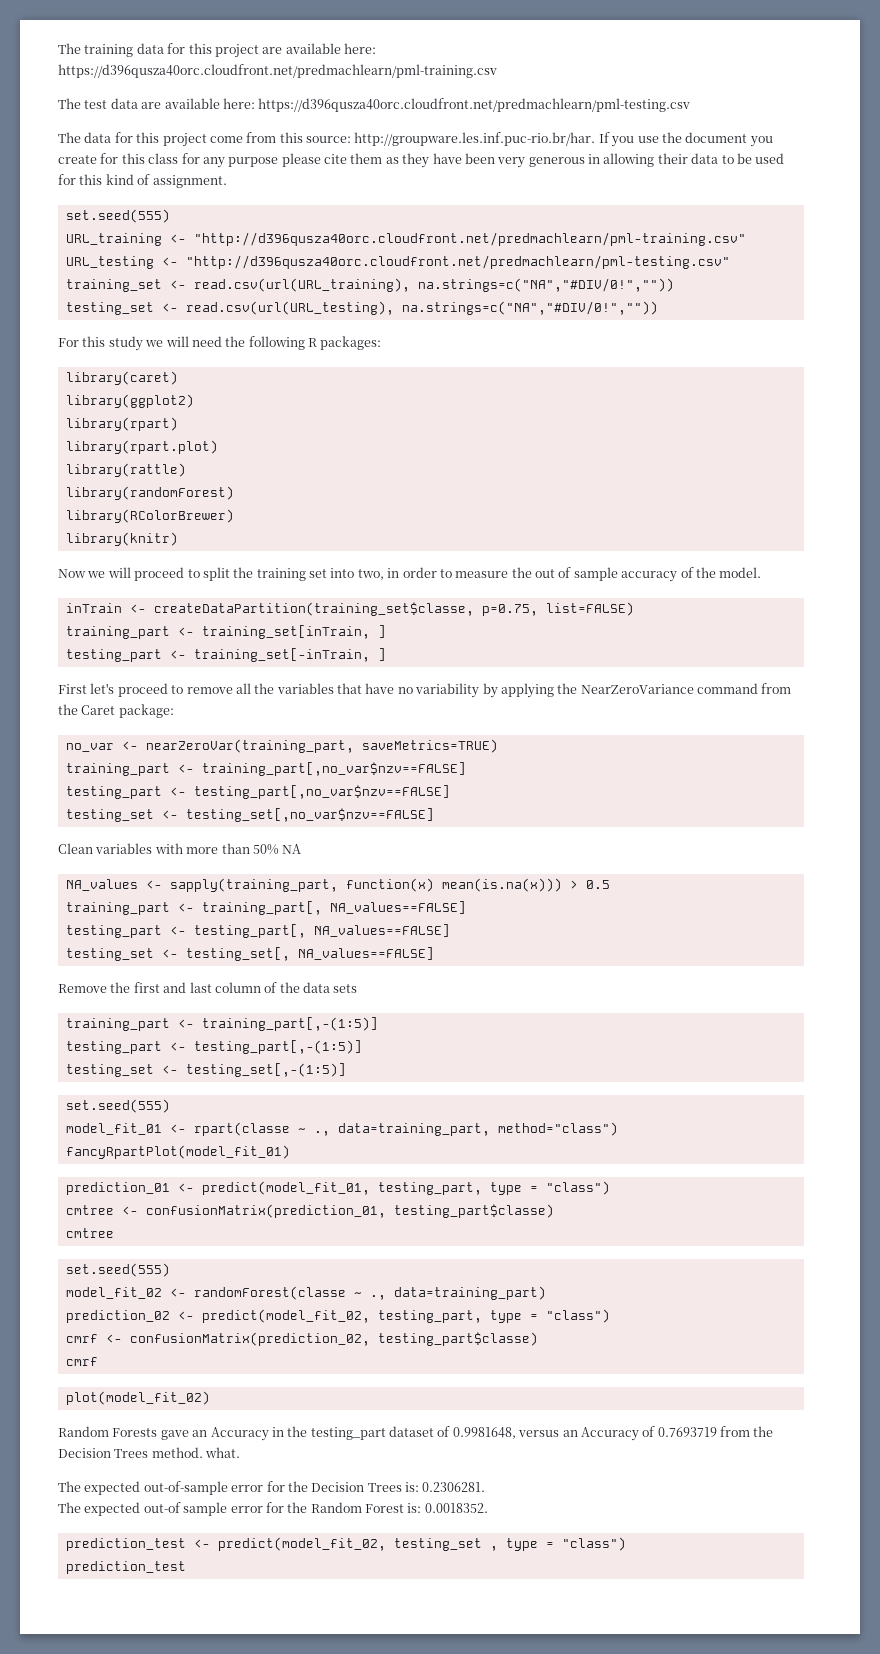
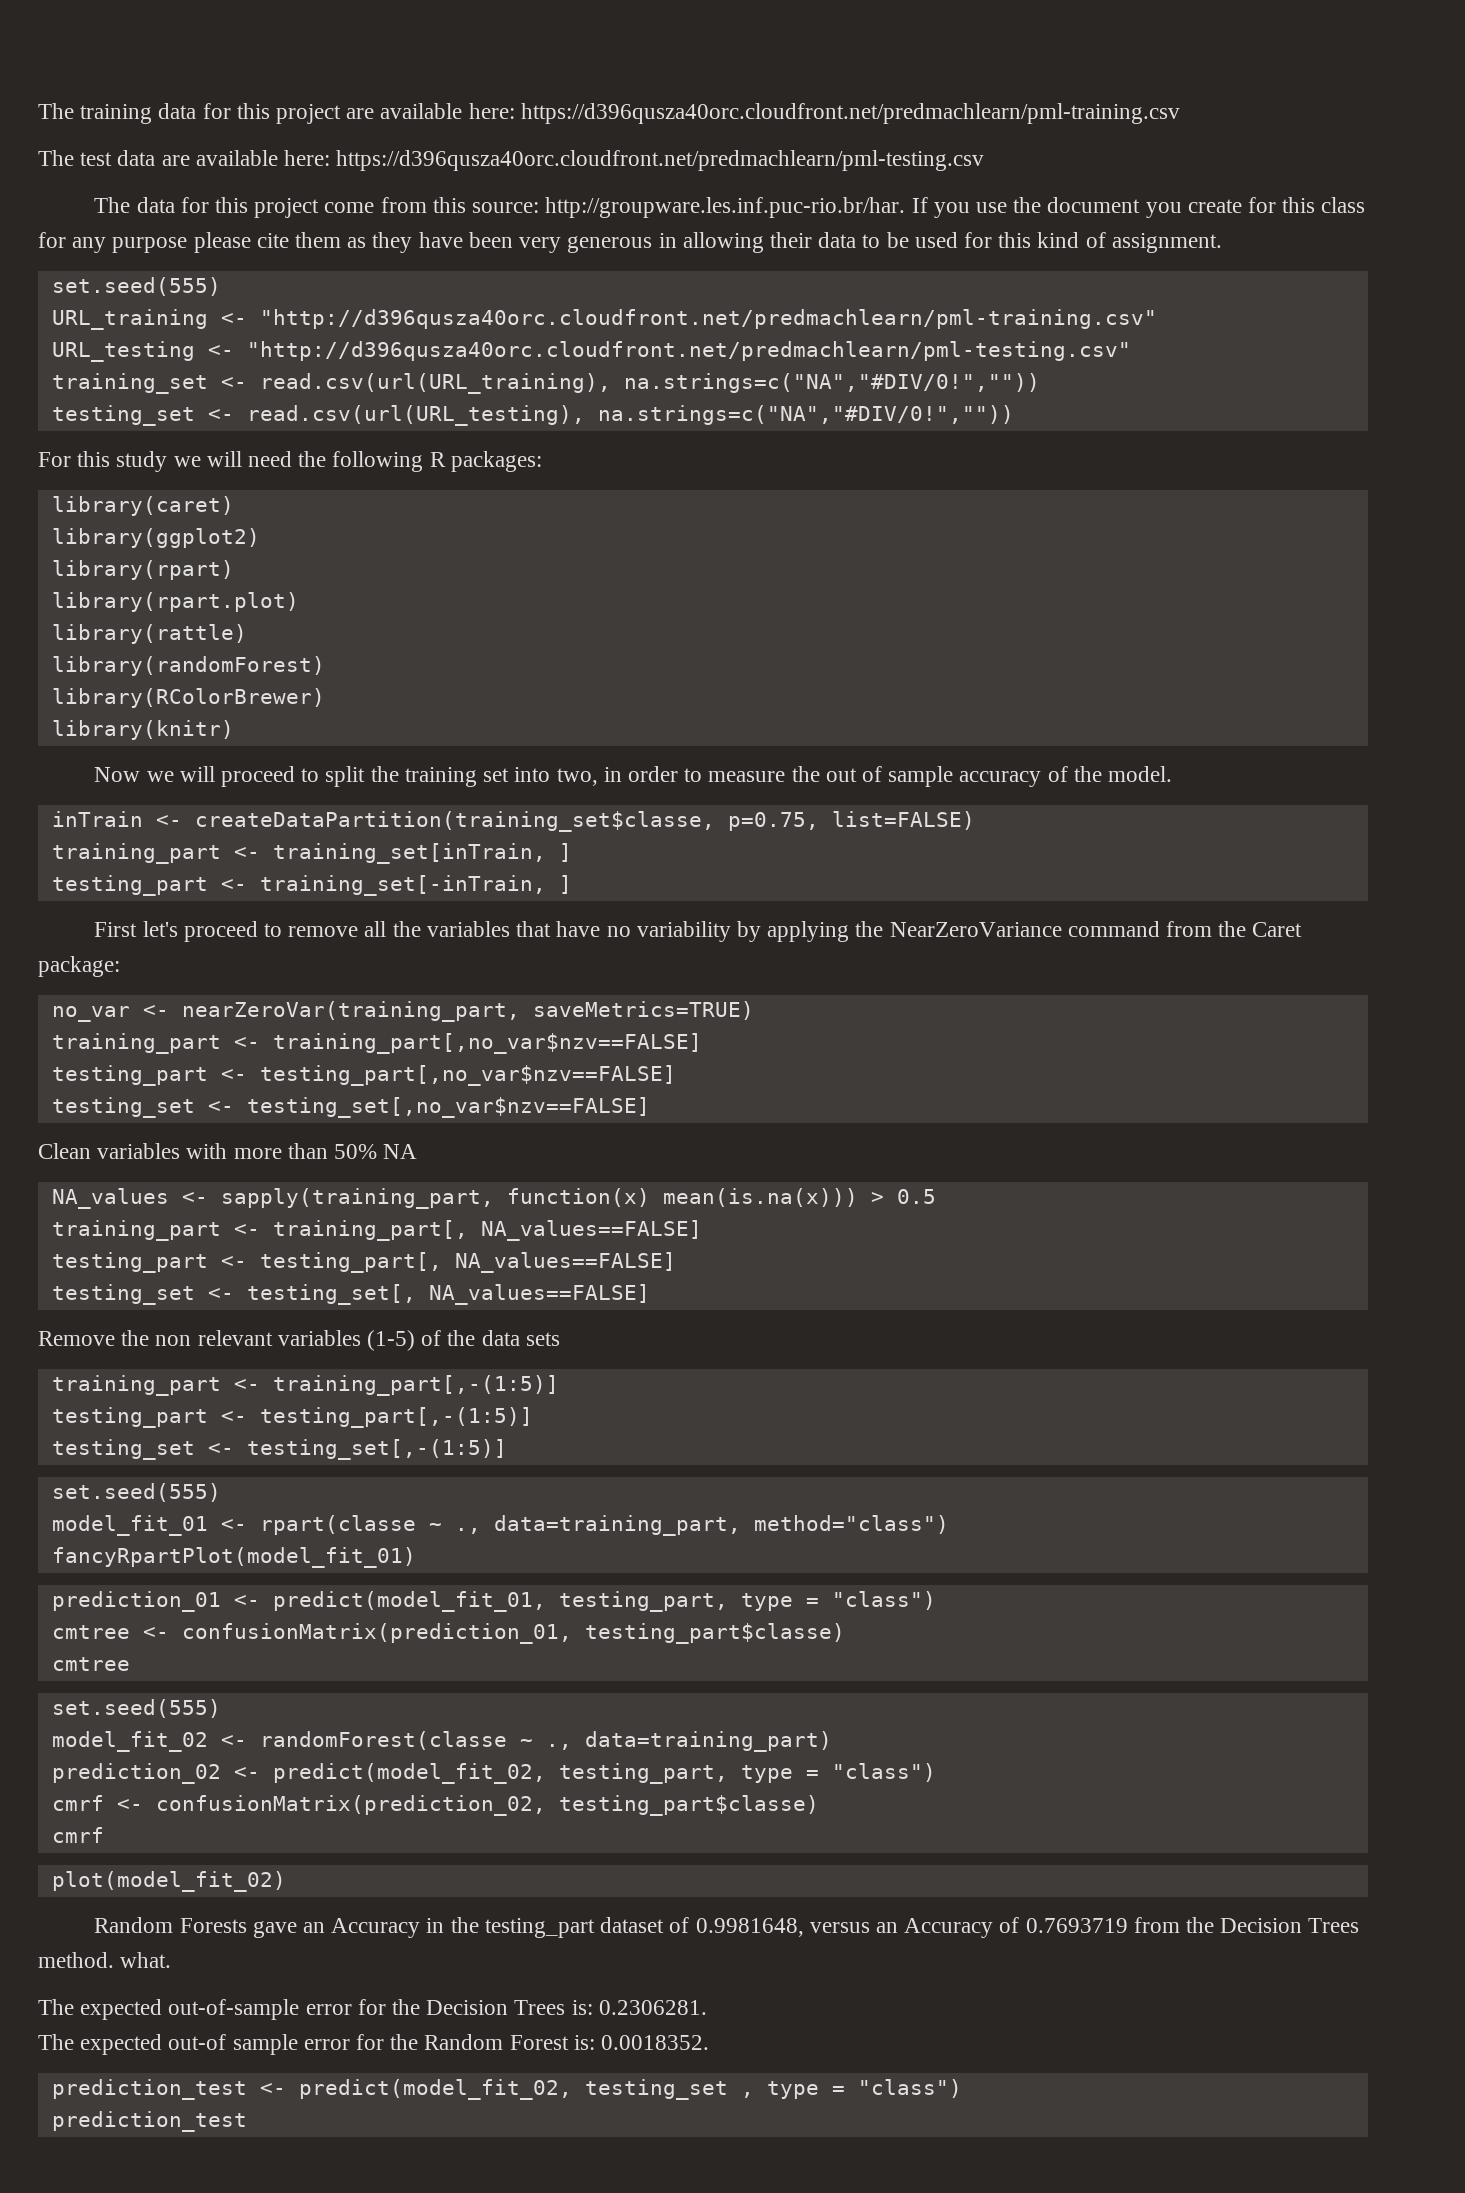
- Remove the first and last column of the data sets
+ Remove the non relevant variables (1-5) of the data sets

